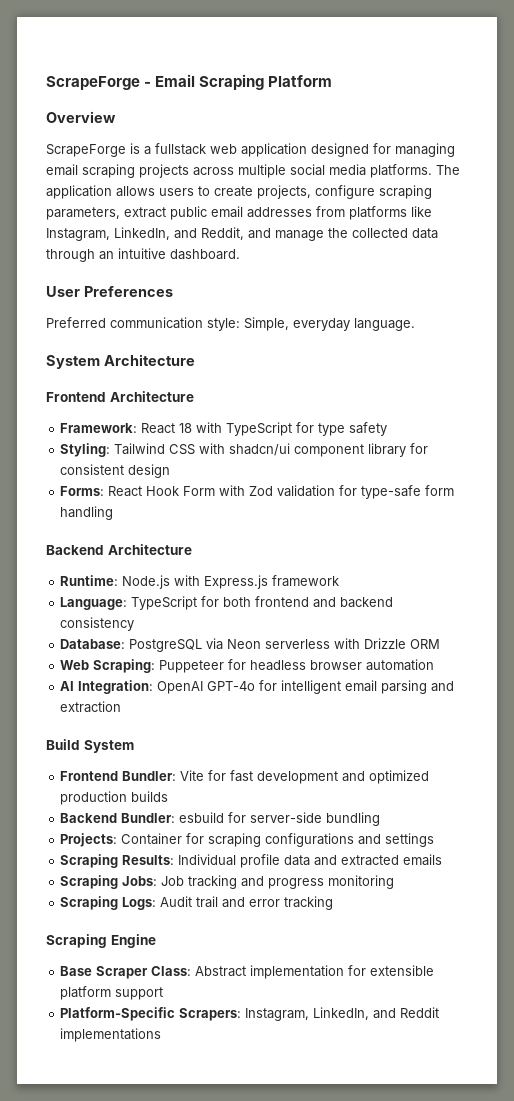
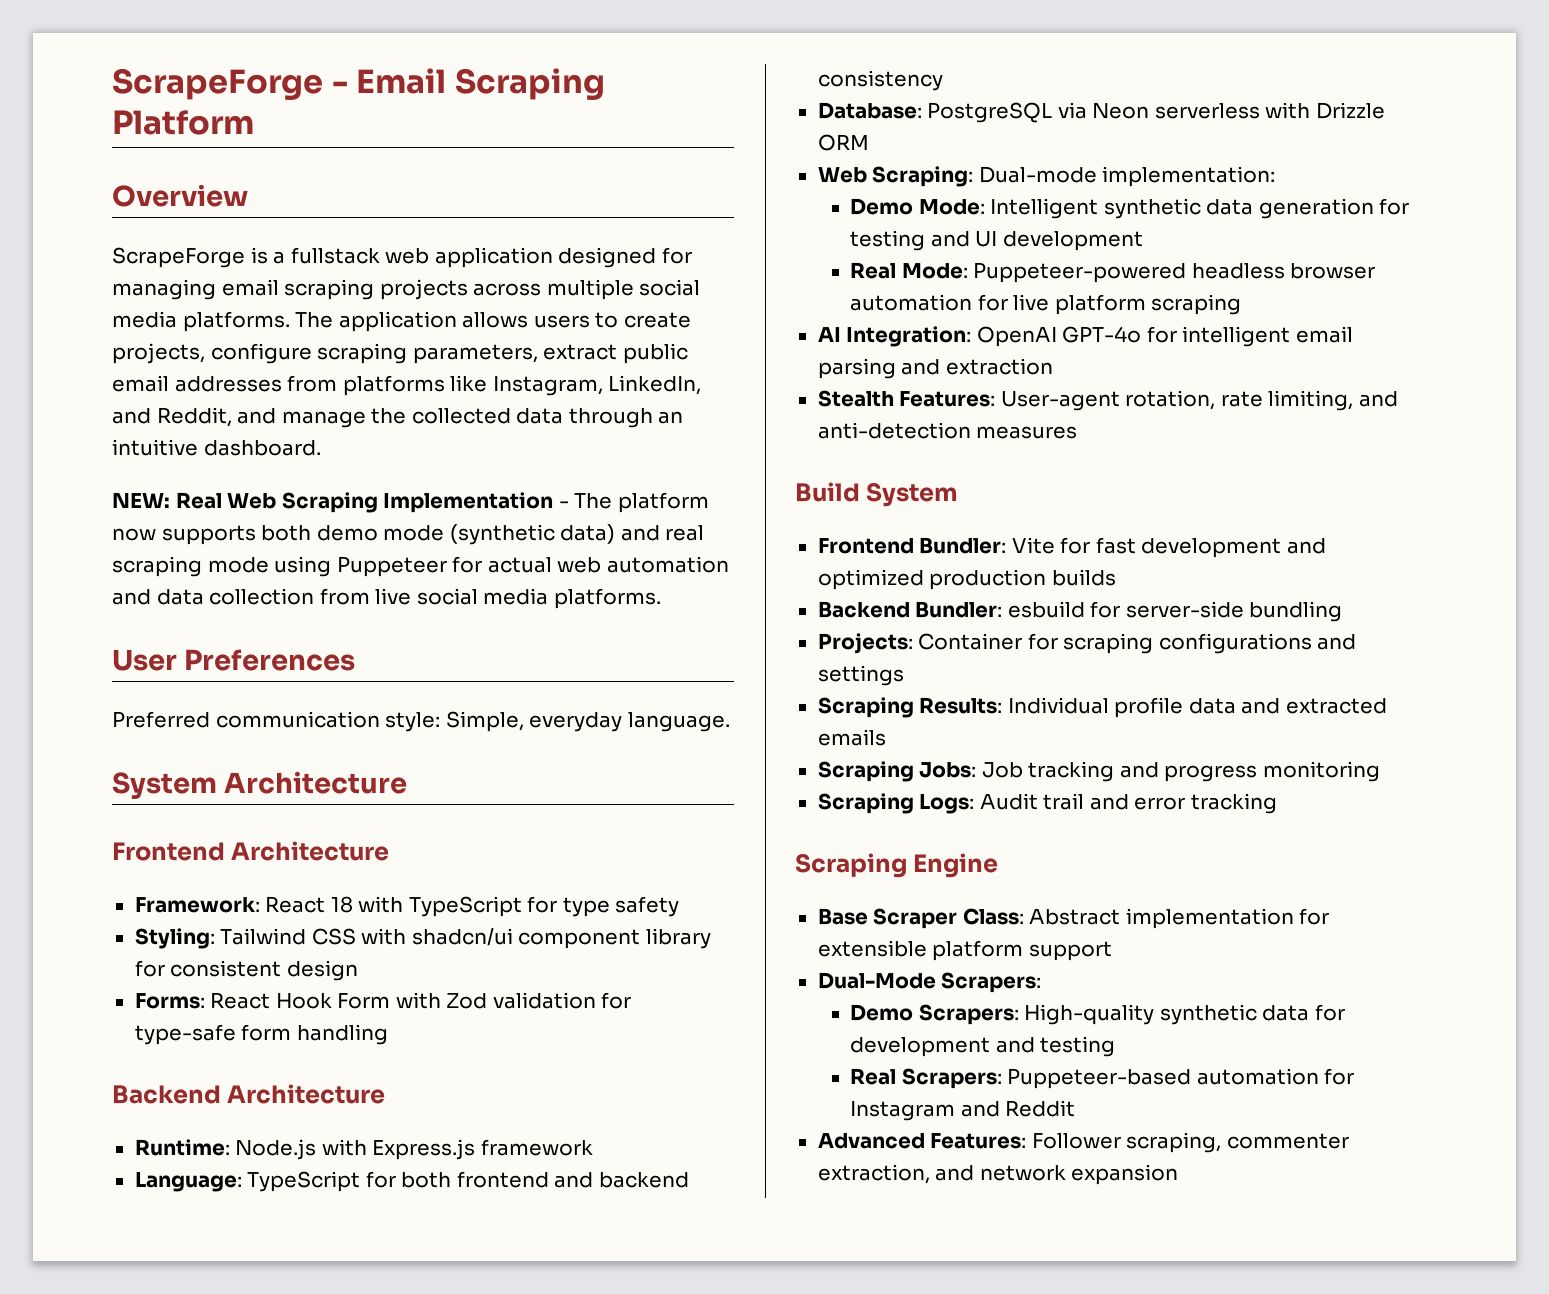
+ NEW: Real Web Scraping Implementation - The platform now supports both demo mode (synthetic data) and real scraping mode using Puppeteer for actual web automation and data collection from live social media platforms.
- Web Scraping: Puppeteer for headless browser automation
+ Web Scraping: Dual-mode implementation:
+ Demo Mode: Intelligent synthetic data generation for testing and UI development
+ Real Mode: Puppeteer-powered headless browser automation for live platform scraping
+ Stealth Features: User-agent rotation, rate limiting, and anti-detection measures
- Platform-Specific Scrapers: Instagram, LinkedIn, and Reddit implementations
+ Dual-Mode Scrapers:
+ Demo Scrapers: High-quality synthetic data for development and testing
+ Real Scrapers: Puppeteer-based automation for Instagram and Reddit
+ Advanced Features: Follower scraping, commenter extraction, and network expansion

